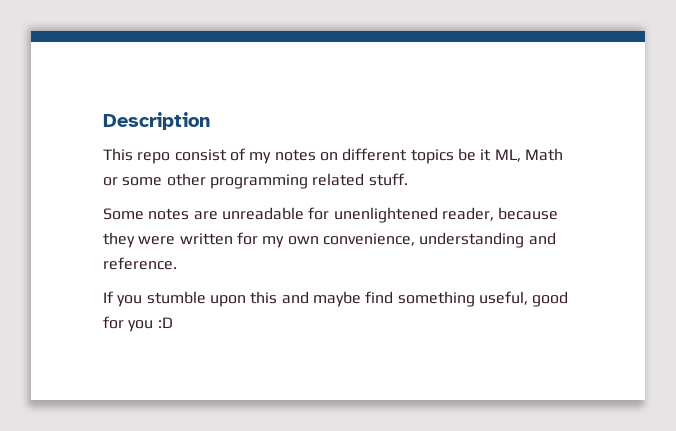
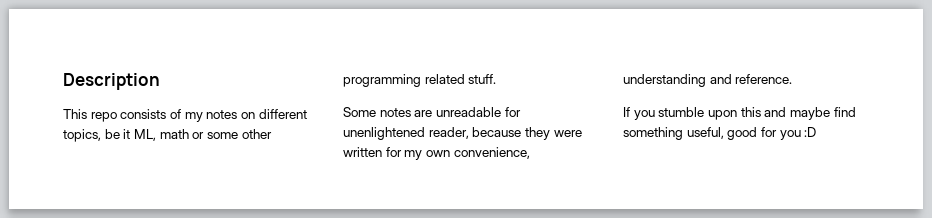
- This repo consist of my notes on different topics be it ML, Math or some other programming related stuff.
+ This repo consists of my notes on different topics, be it ML, math or some other programming related stuff.

